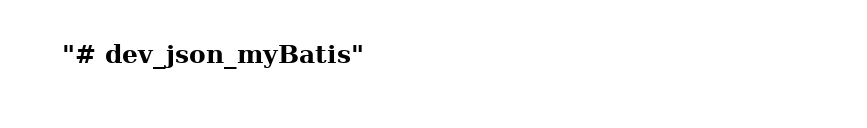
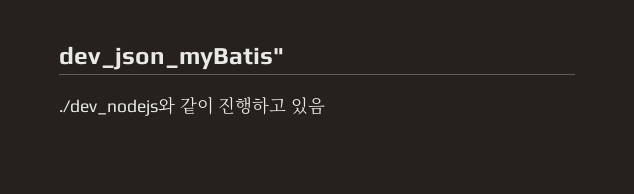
- "# dev_json_myBatis"
+ dev_json_myBatis"
+ ./dev_nodejs와 같이 진행하고 있음

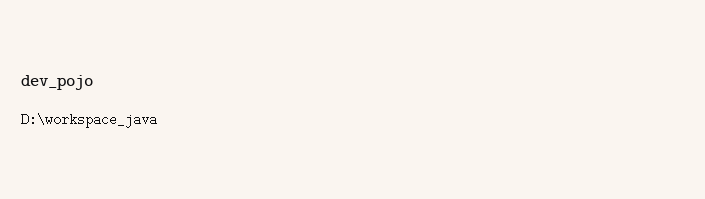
- dev_json_myBatis"
- ./dev_nodejs와 같이 진행하고 있음
+ dev_pojo
+ D:\workspace_java

